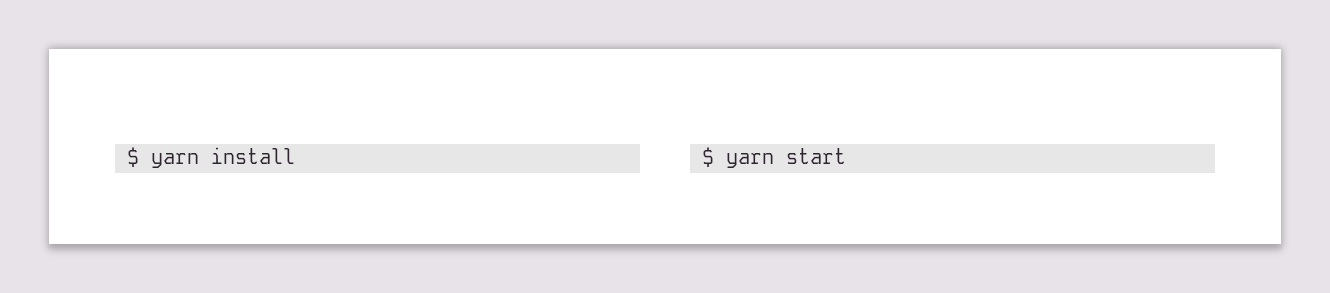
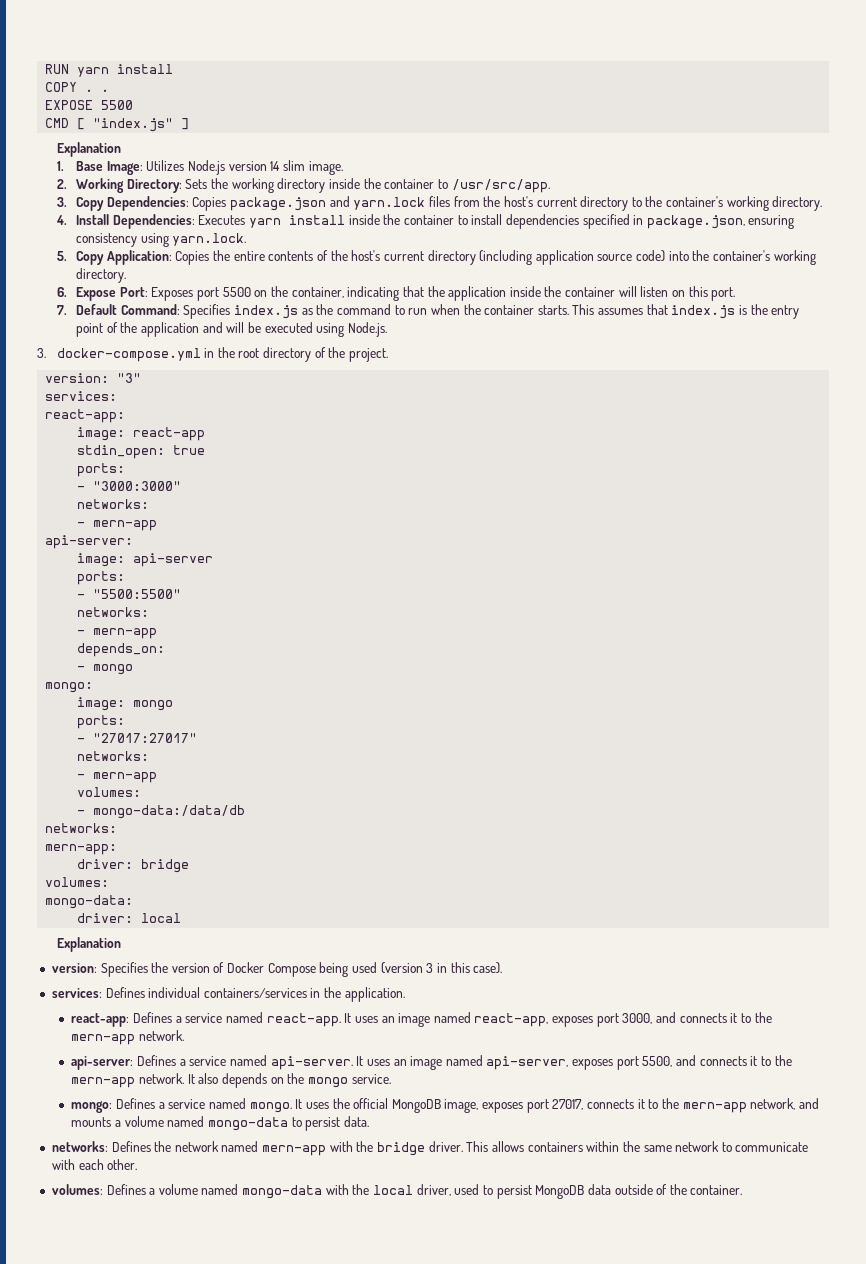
- $ yarn install
+ RUN yarn install
- $ yarn start
+ COPY . .
+ EXPOSE 5500
+ CMD [ "index.js" ]
+ Explanation
+ 1. Base Image: Utilizes Node.js version 14 slim image.
+ 2. Working Directory: Sets the working directory inside the container to /usr/src/app.
+ 3. Copy Dependencies: Copies package.json and yarn.lock files from the host's current directory to the container's working directory.
+ 4. Install Dependencies: Executes yarn install inside the container to install dependencies specified in package.json, ensuring consistency using yarn.lock.
+ 5. Copy Application: Copies the entire contents of the host's current directory (including application source code) into the container's working directory.
+ 6. Expose Port: Exposes port 5500 on the container, indicating that the application inside the container will listen on this port.
+ 7. Default Command: Specifies index.js as the command to run when the container starts. This assumes that index.js is the entry point of the application and will be executed using Node.js.
+ 3. docker-compose.yml in the root directory of the project.
+ version: "3"
+ services:
+ react-app:
+ image: react-app
+ stdin_open: true
+ ports:
+ - "3000:3000"
+ networks:
+ - mern-app
+ api-server:
+ image: api-server
+ ports:
+ - "5500:5500"
+ networks:
+ - mern-app
+ depends_on:
+ - mongo
+ mongo:
+ image: mongo
+ ports:
+ - "27017:27017"
+ networks:
+ - mern-app
+ volumes:
+ - mongo-data:/data/db
+ networks:
+ mern-app:
+ driver: bridge
+ volumes:
+ mongo-data:
+ driver: local
+ Explanation
+ version: Specifies the version of Docker Compose being used (version 3 in this case).
+ services: Defines individual containers/services in the application.
+ react-app: Defines a service named react-app. It uses an image named react-app, exposes port 3000, and connects it to the mern-app network.
+ api-server: Defines a service named api-server. It uses an image named api-server, exposes port 5500, and connects it to the mern-app network. It also depends on the mongo service.
+ mongo: Defines a service named mongo. It uses the official MongoDB image, exposes port 27017, connects it to the mern-app network, and mounts a volume named mongo-data to persist data.
+ networks: Defines the network named mern-app with the bridge driver. This allows containers within the same network to communicate with each other.
+ volumes: Defines a volume named mongo-data with the local driver, used to persist MongoDB data outside of the container.

